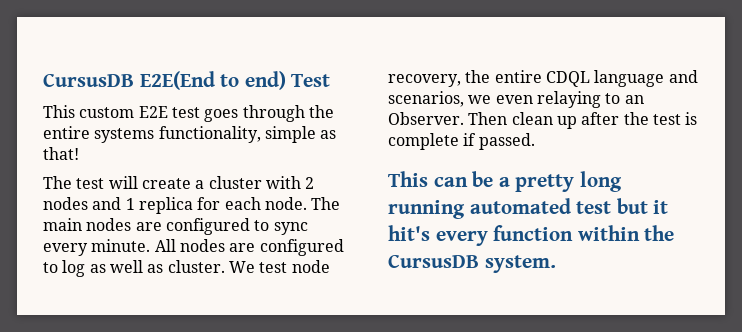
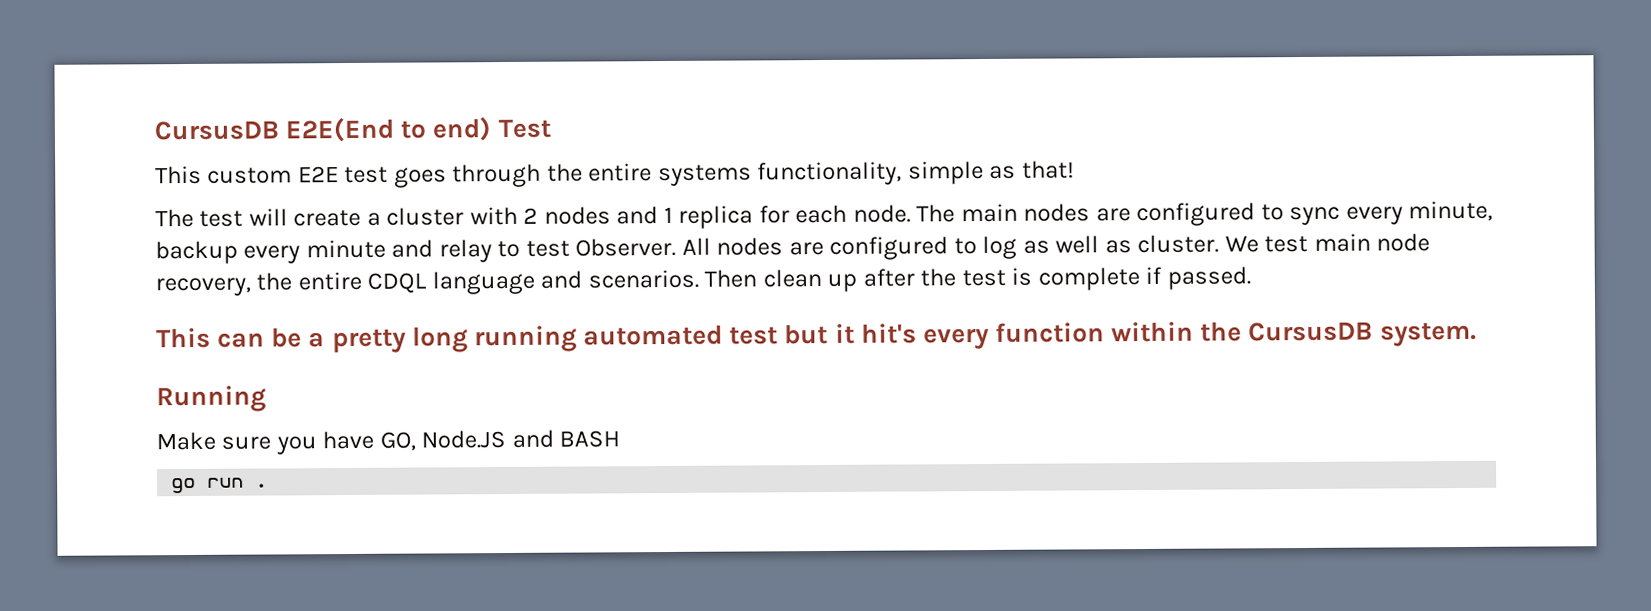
- The main nodes are configured to sync every minute.
+ The main nodes are configured to sync every minute, backup every minute and relay to test Observer.
- We test node recovery, the entire CDQL language and scenarios, we even relaying to an Observer.
+ We test main node recovery, the entire CDQL language and scenarios.
+ Running
+ Make sure you have GO, Node.JS and BASH
+ go run .

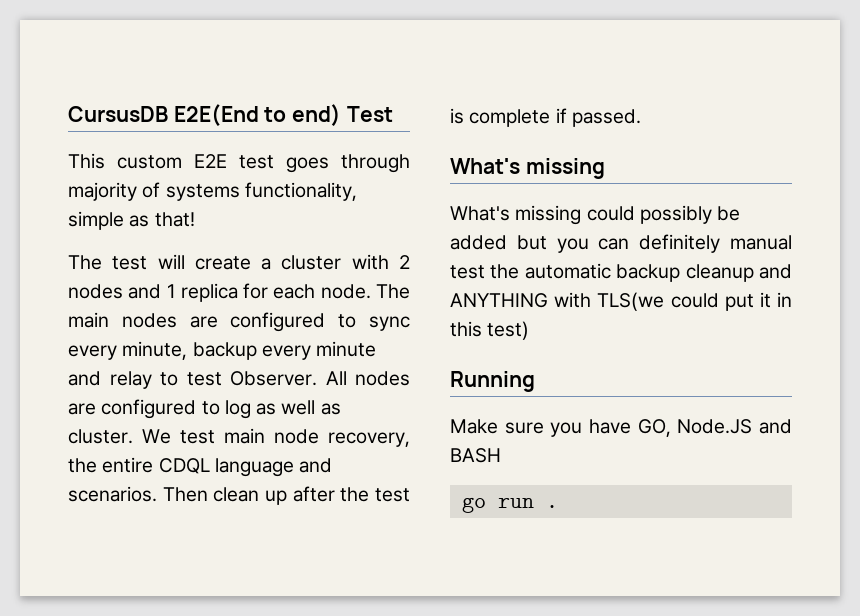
- This custom E2E test goes through the entire systems functionality, simple as that!
+ This custom E2E test goes through majority of systems functionality, simple as that!
  Then clean up after the test is complete if passed.
- This can be a pretty long running automated test but it hit's every function within the CursusDB system.
+ What's missing
+ What's missing could possibly be added but you can definitely manual test the automatic backup cleanup and ANYTHING with TLS(we could put it in this test)

